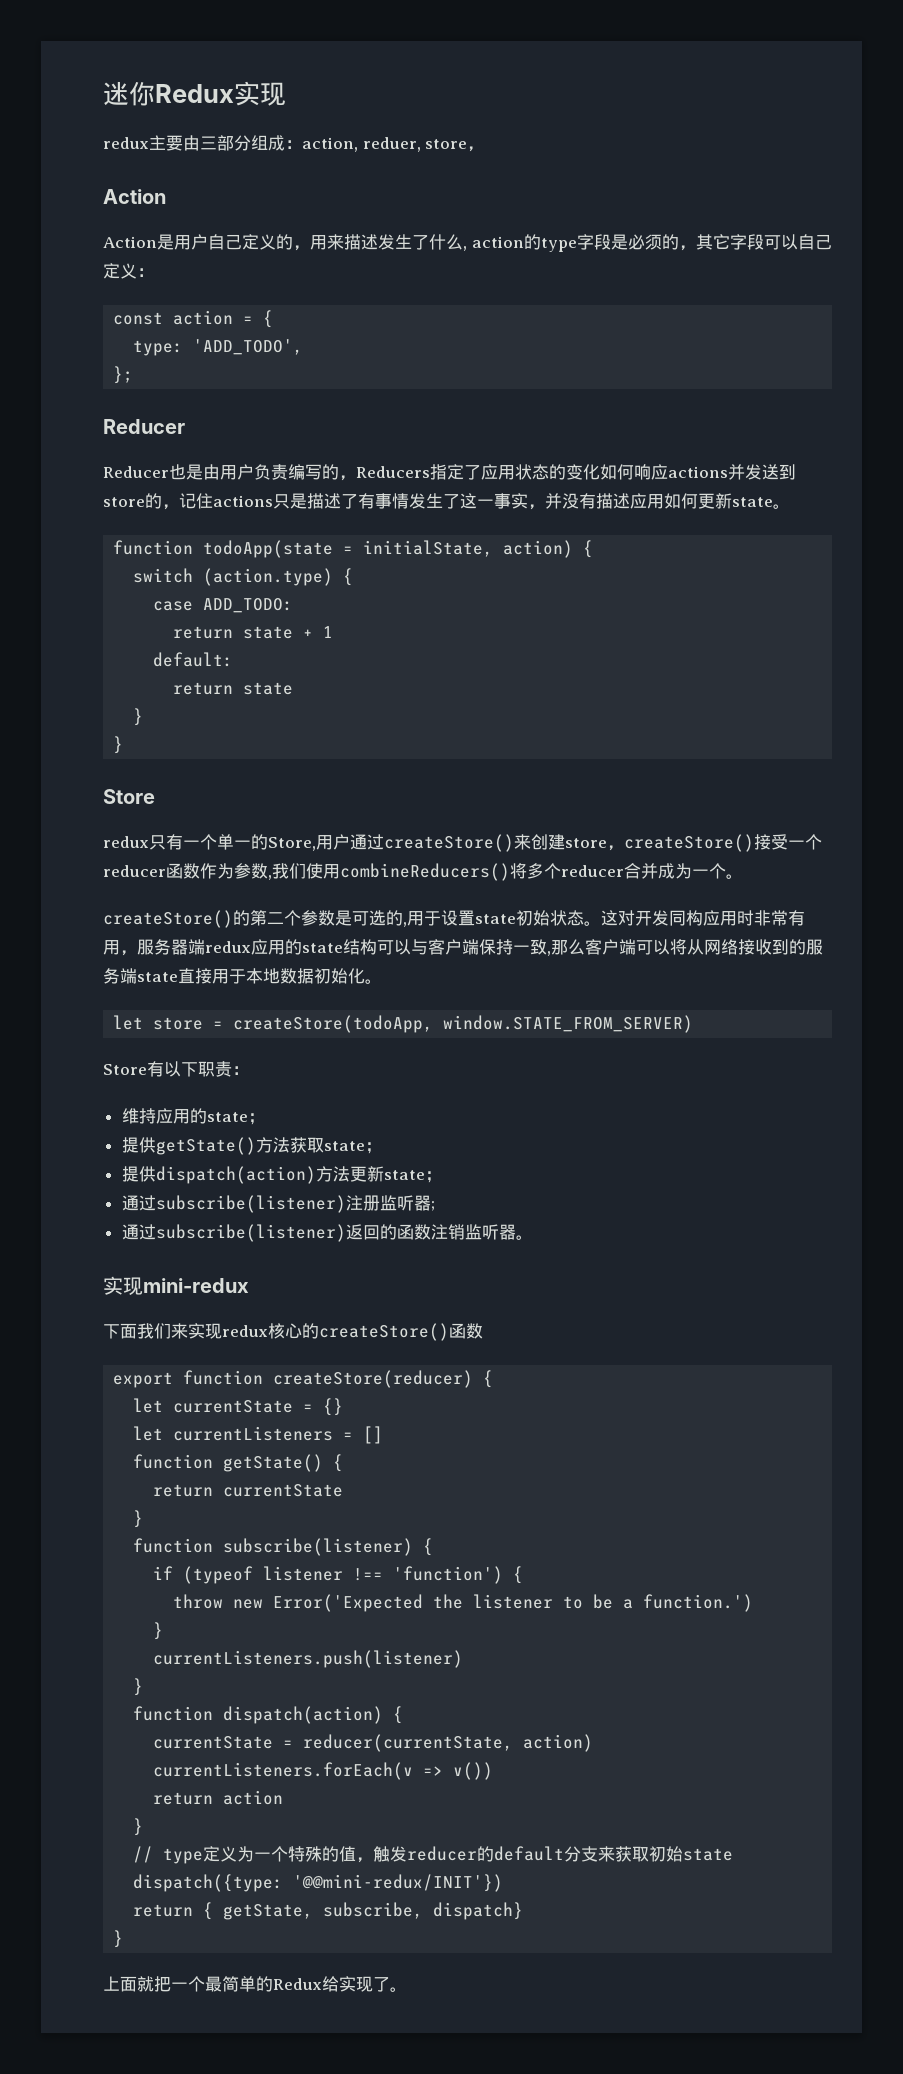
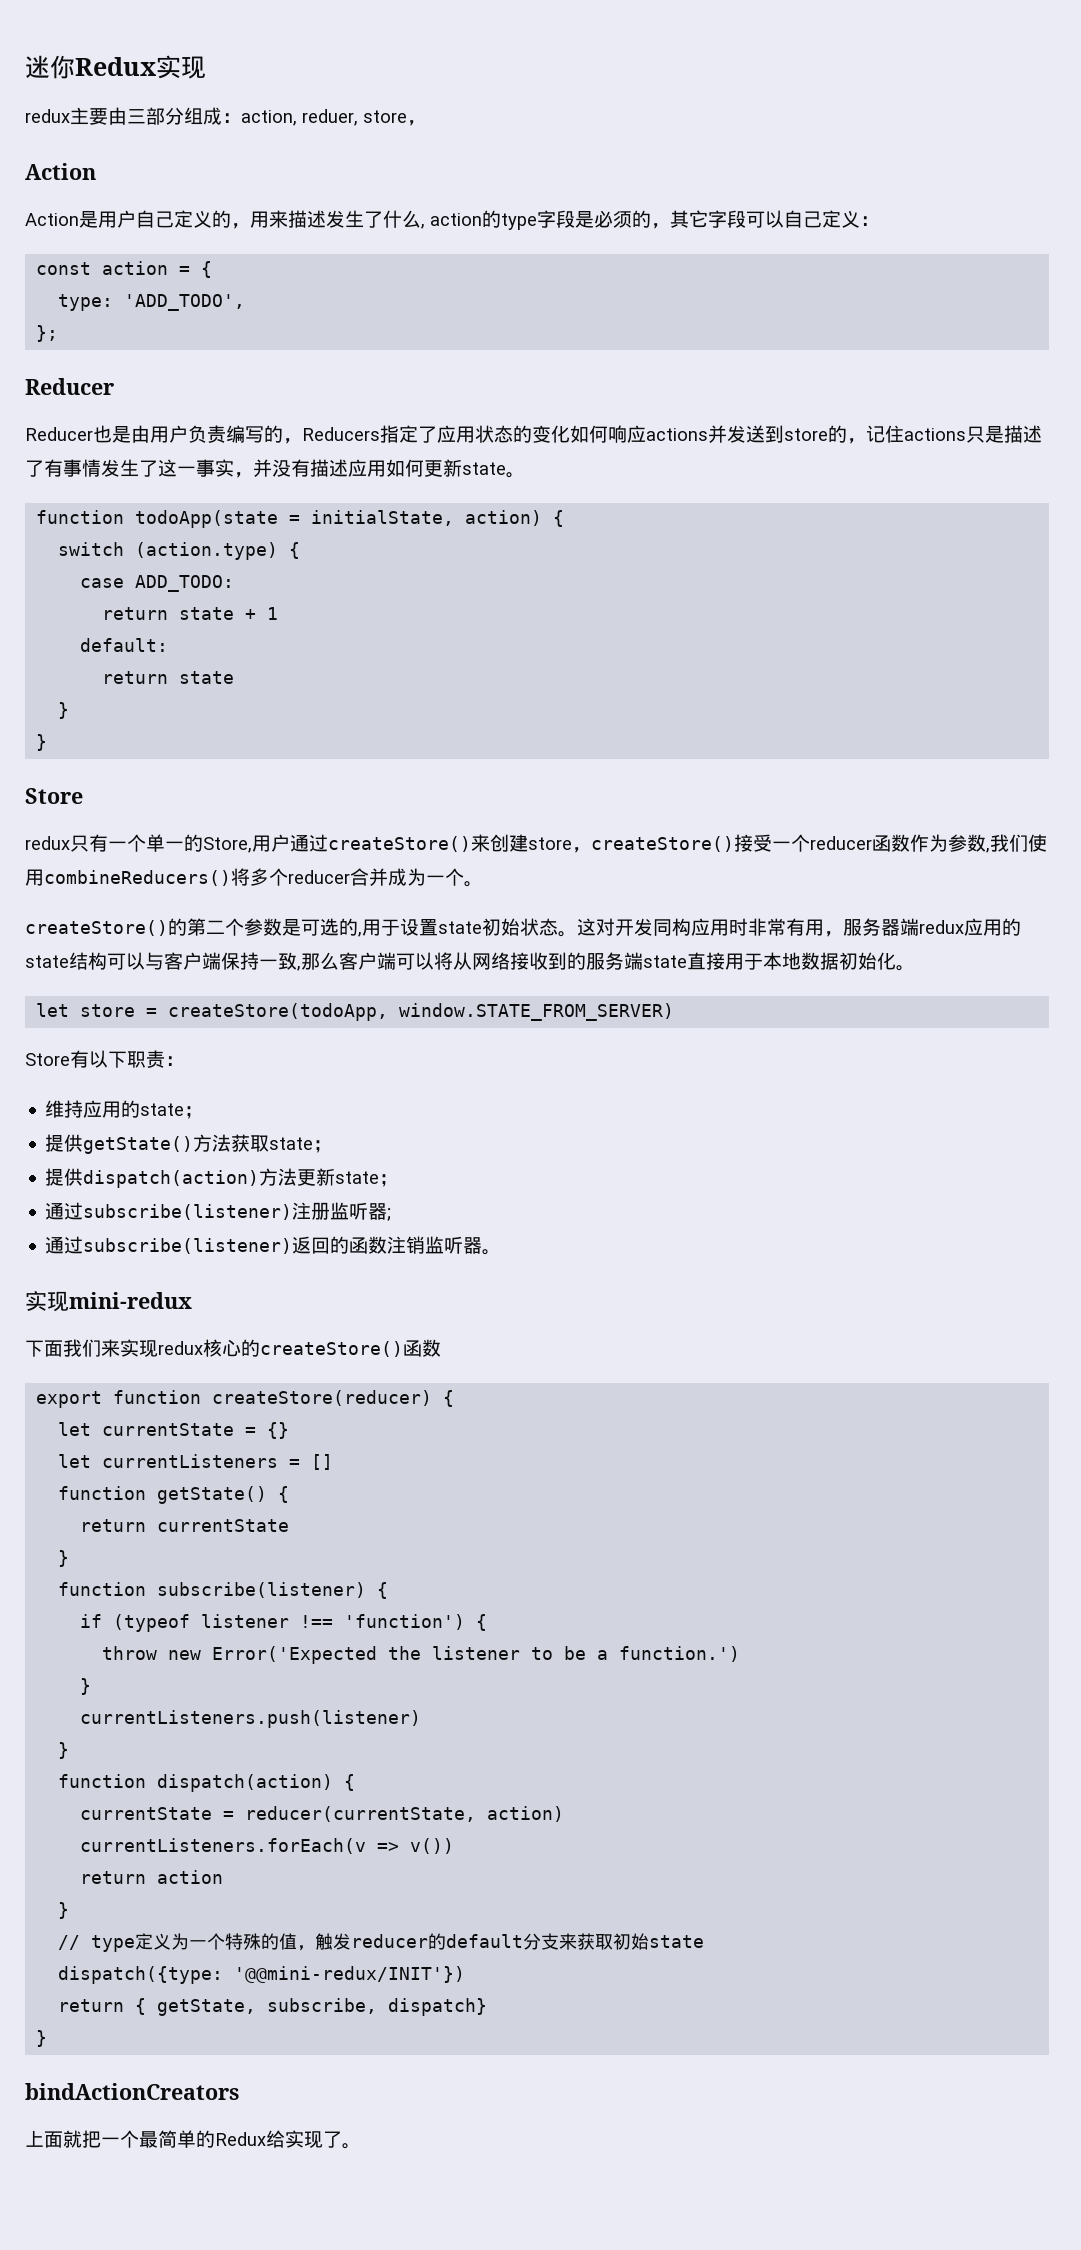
+ bindActionCreators

